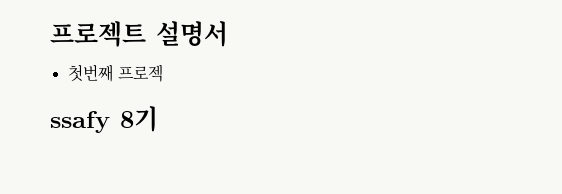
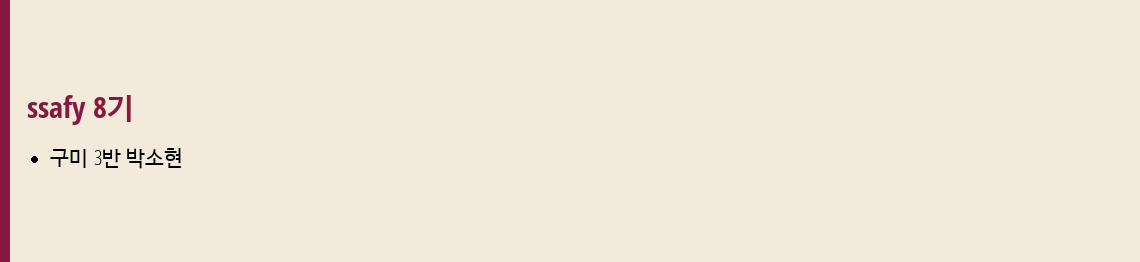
- 프로젝트 설명서
- 첫번째 프로젝
+ 구미 3반 박소현

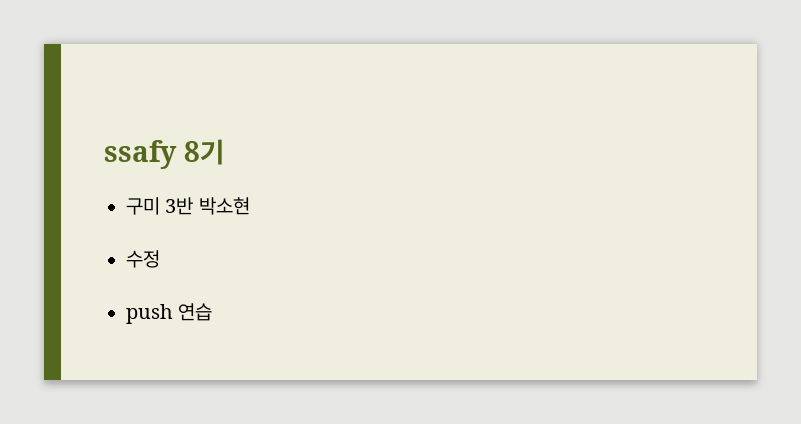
+ 수정
+ push 연습

